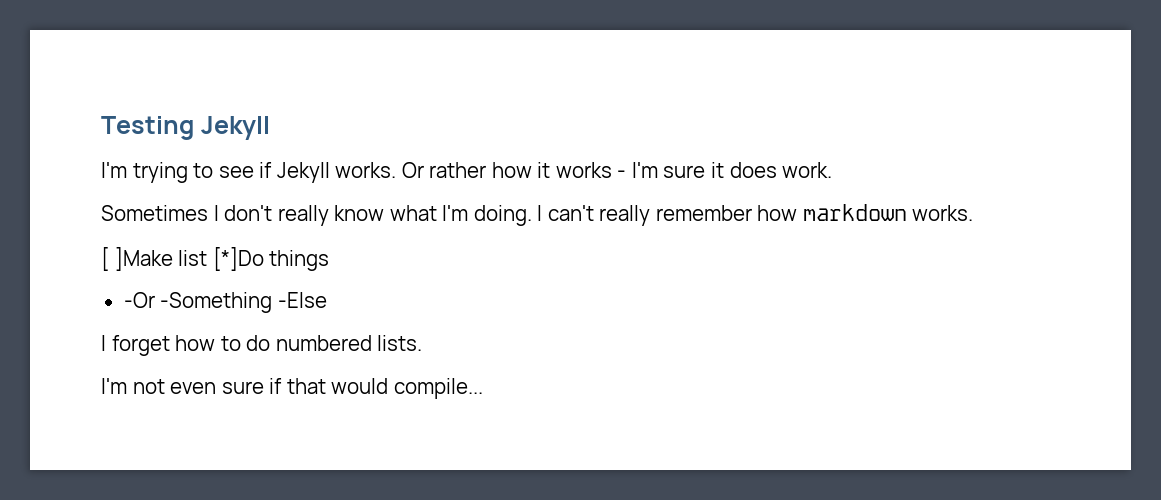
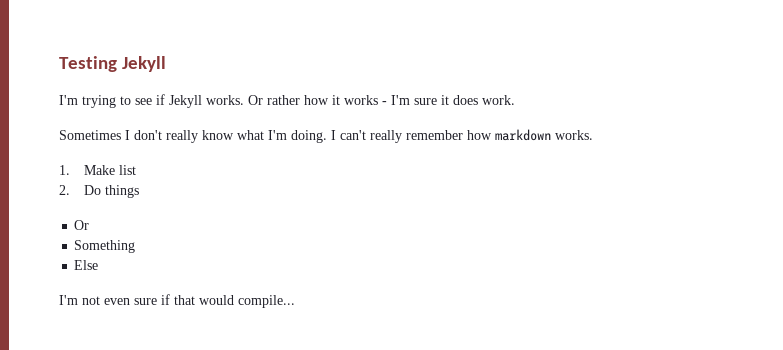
- [ ]Make list [*]Do things
- -Or -Something -Else
- I forget how to do numbered lists.
+ 1. Make list
+ 2. Do things
+ Or
+ Something
+ Else

